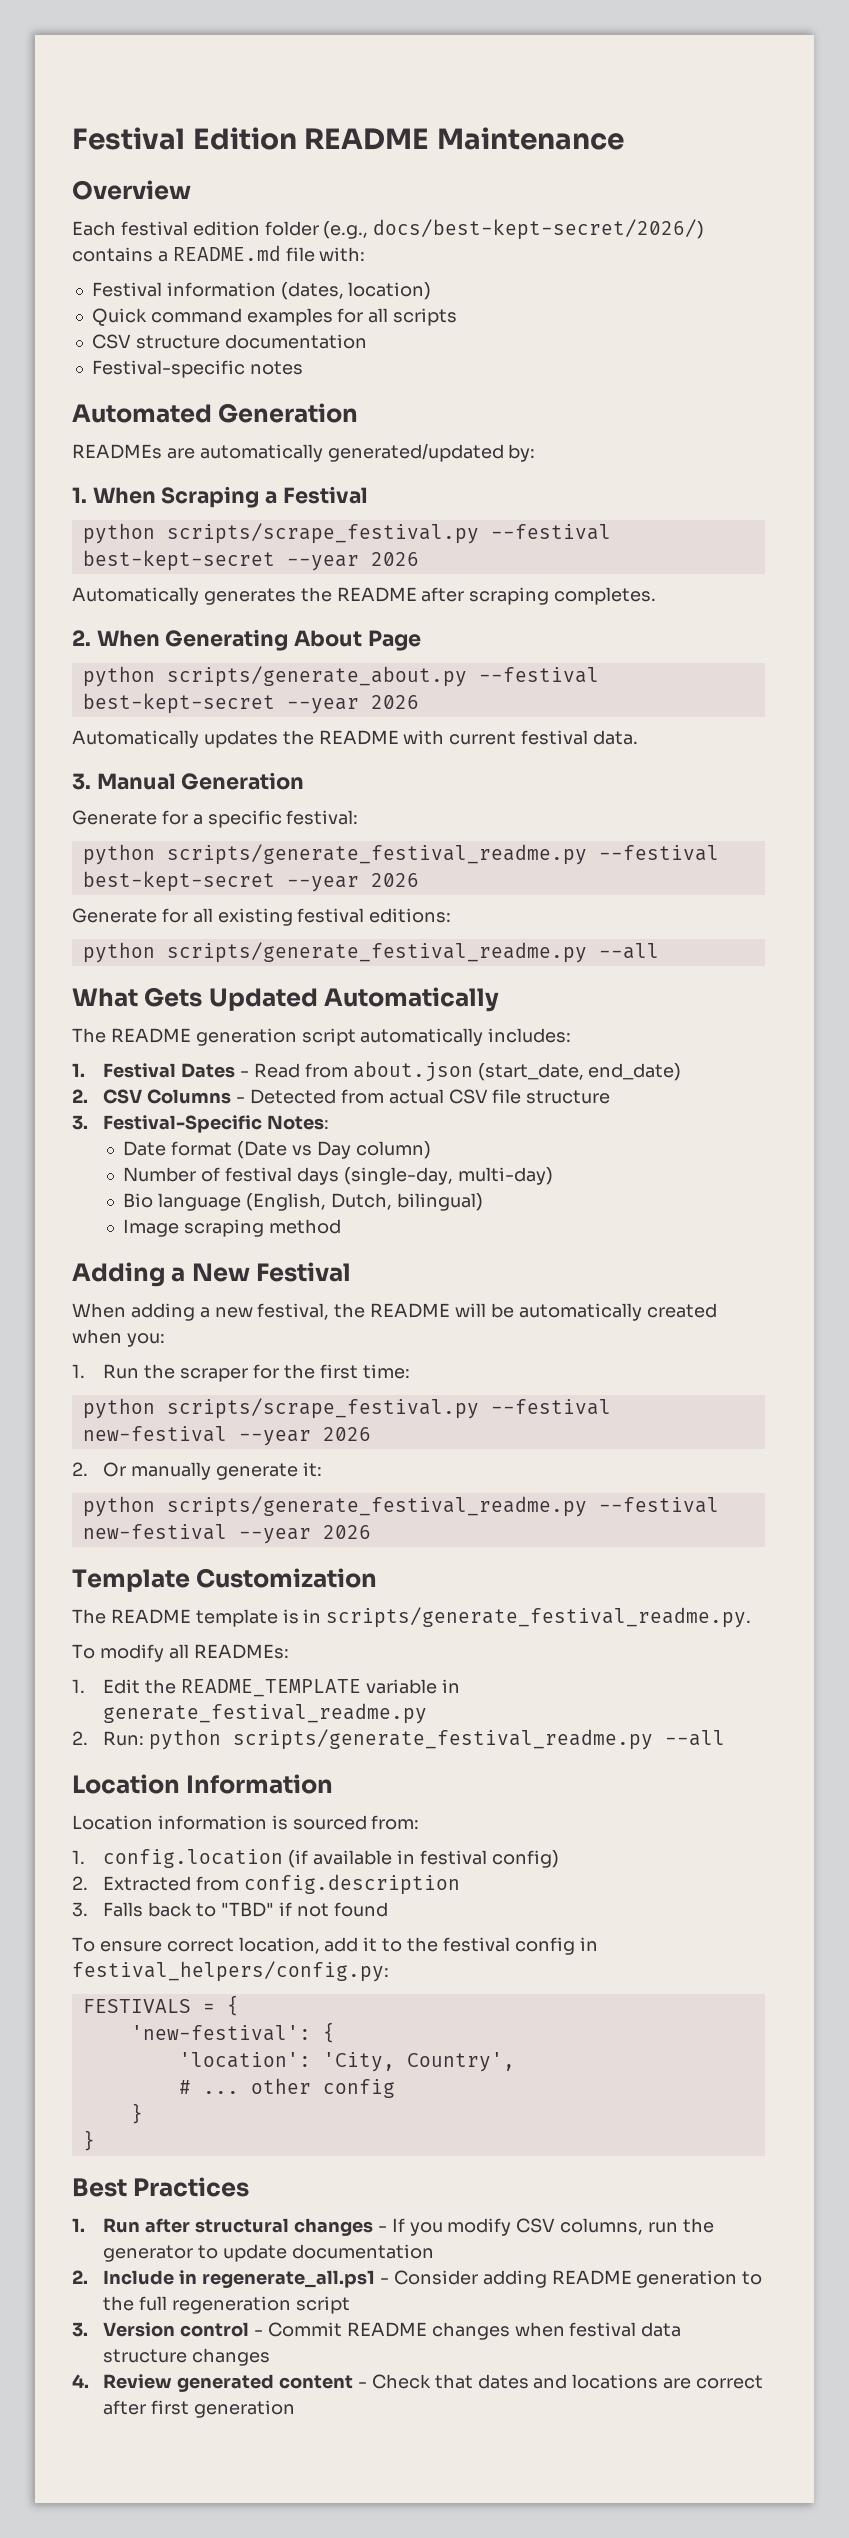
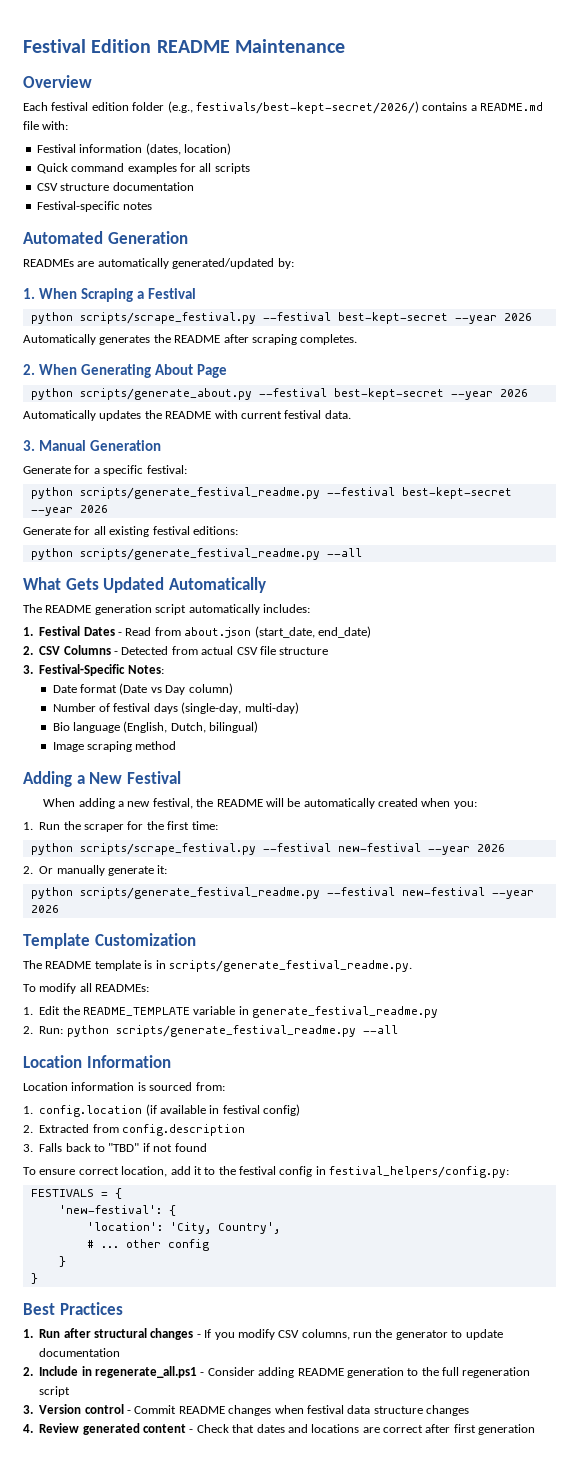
- Each festival edition folder (e.g., docs/best-kept-secret/2026/) contains a README.md file with:
+ Each festival edition folder (e.g., festivals/best-kept-secret/2026/) contains a README.md file with:

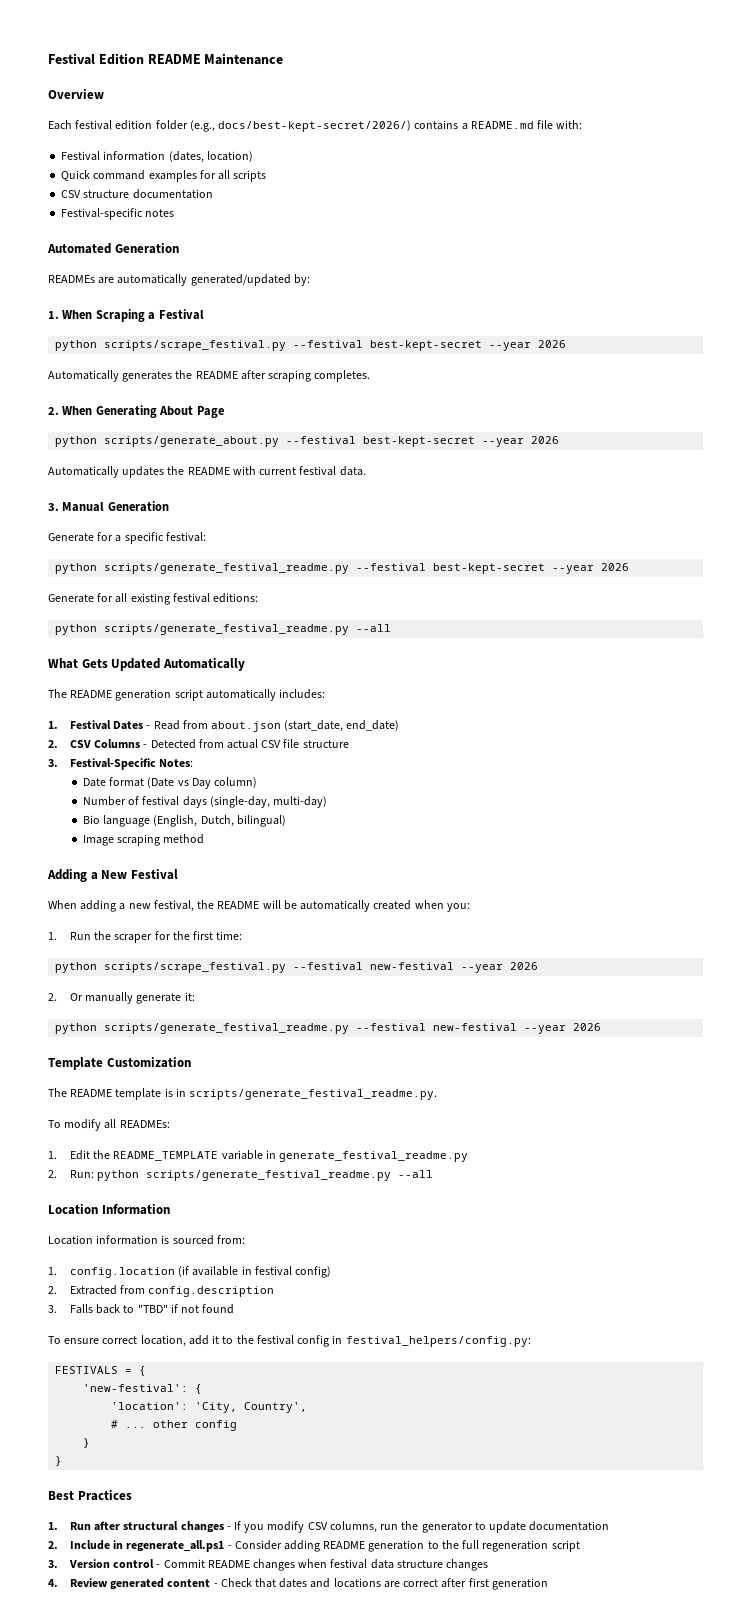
- Each festival edition folder (e.g., festivals/best-kept-secret/2026/) contains a README.md file with:
+ Each festival edition folder (e.g., docs/best-kept-secret/2026/) contains a README.md file with:

